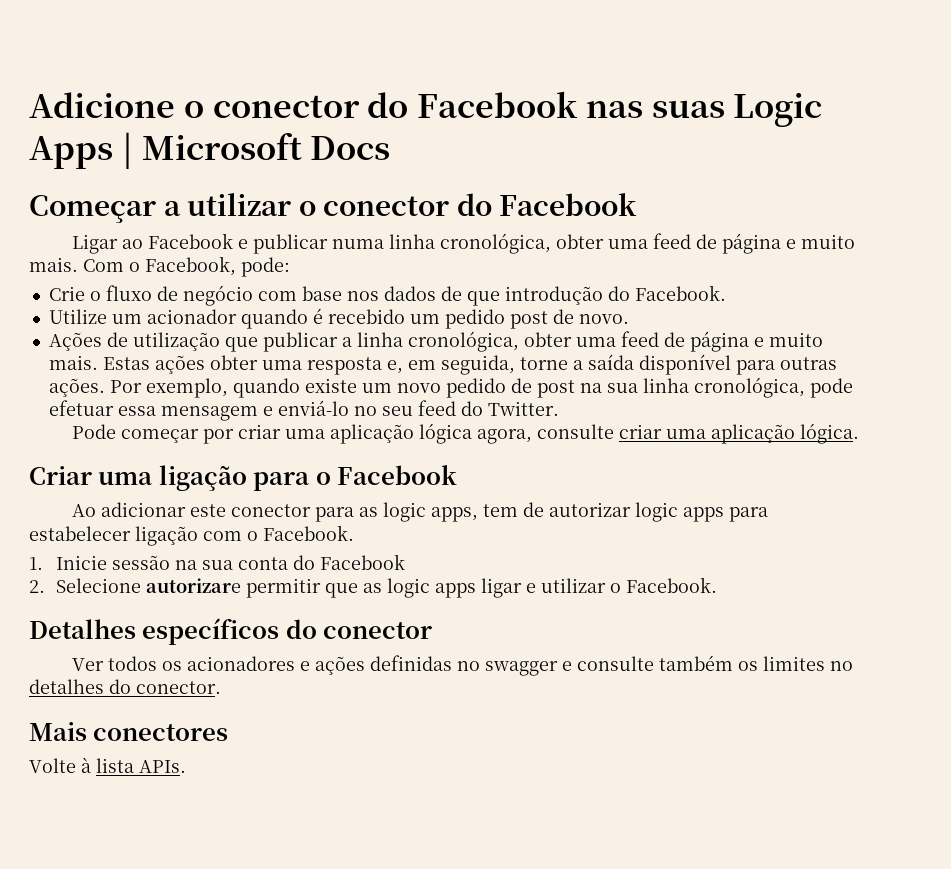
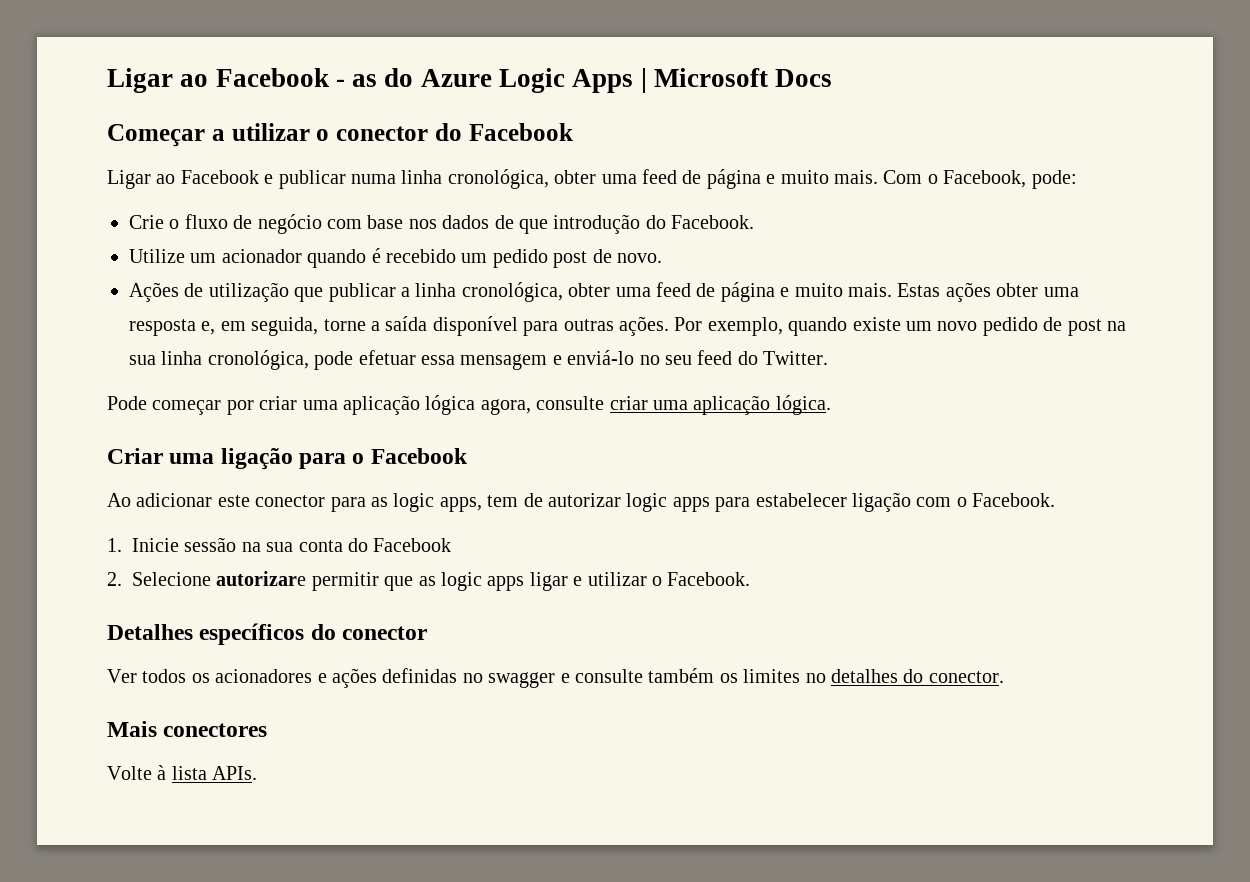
- Adicione o conector do Facebook nas suas Logic Apps | Microsoft Docs
+ Ligar ao Facebook - as do Azure Logic Apps | Microsoft Docs

